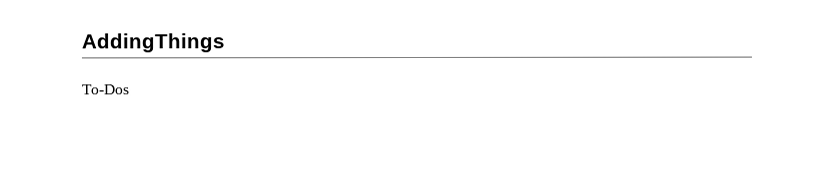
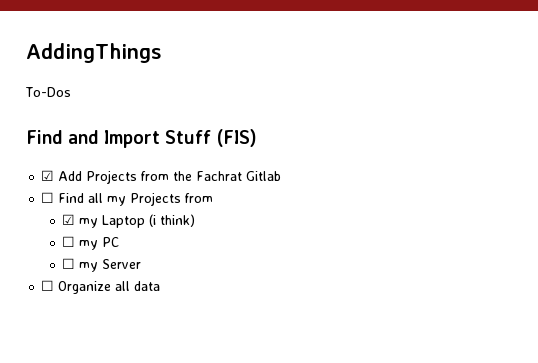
+ Find and Import Stuff (FIS)
+ ☑ Add Projects from the Fachrat Gitlab
+ ☐ Find all my Projects from
+ ☑ my Laptop (i think)
+ ☐ my PC
+ ☐ my Server
+ ☐ Organize all data

